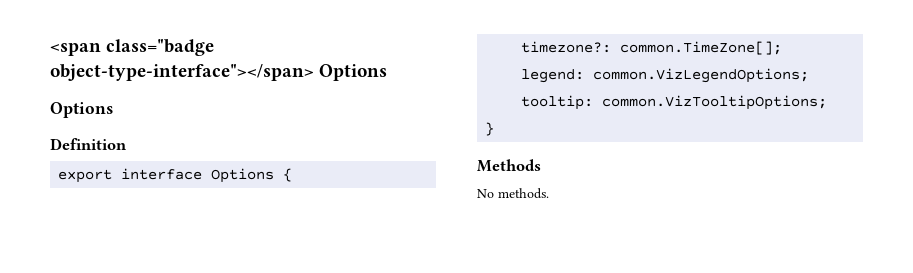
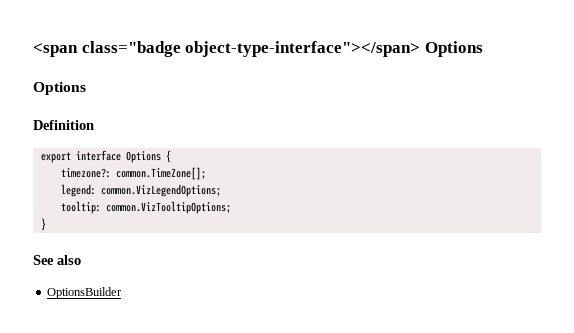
- Methods
- No methods.
+ See also
+ OptionsBuilder

